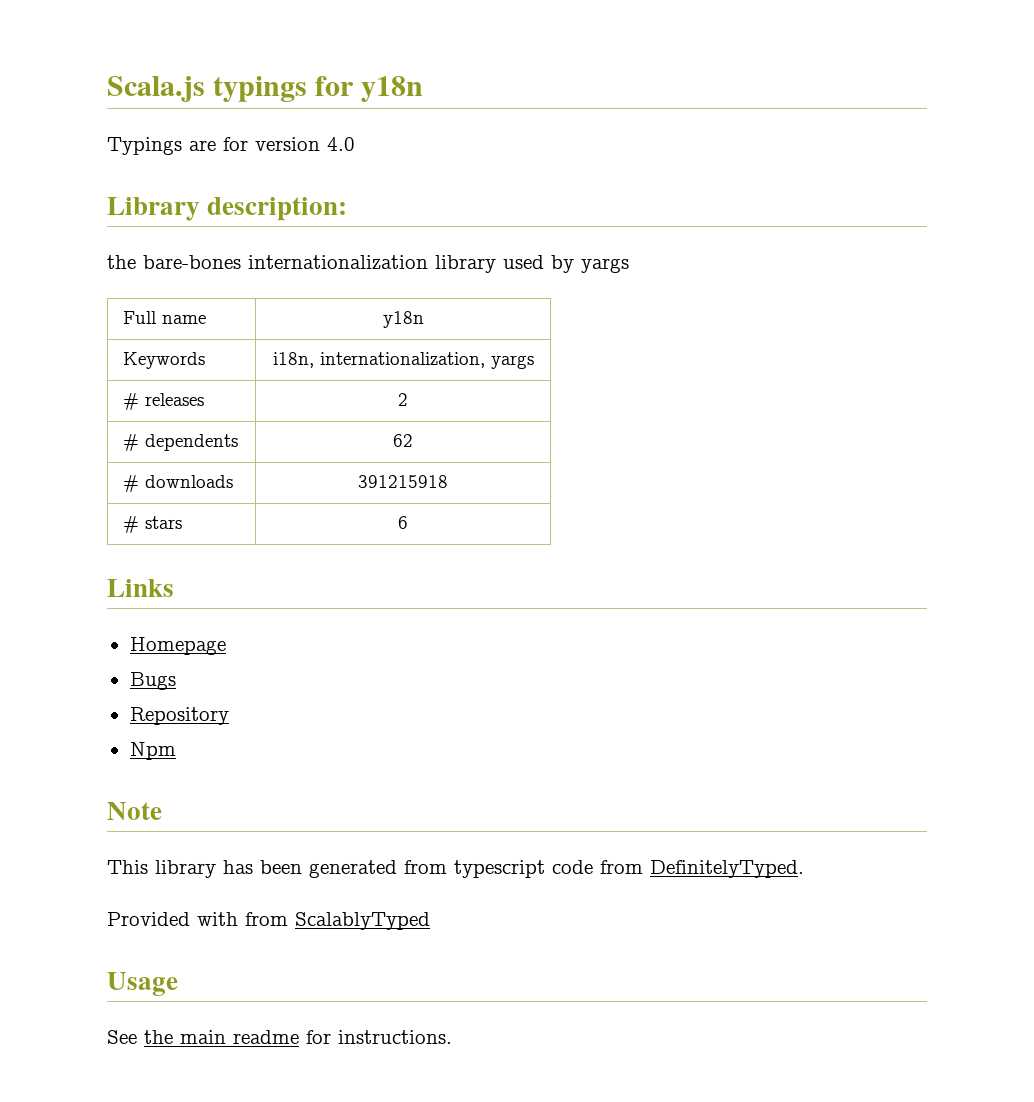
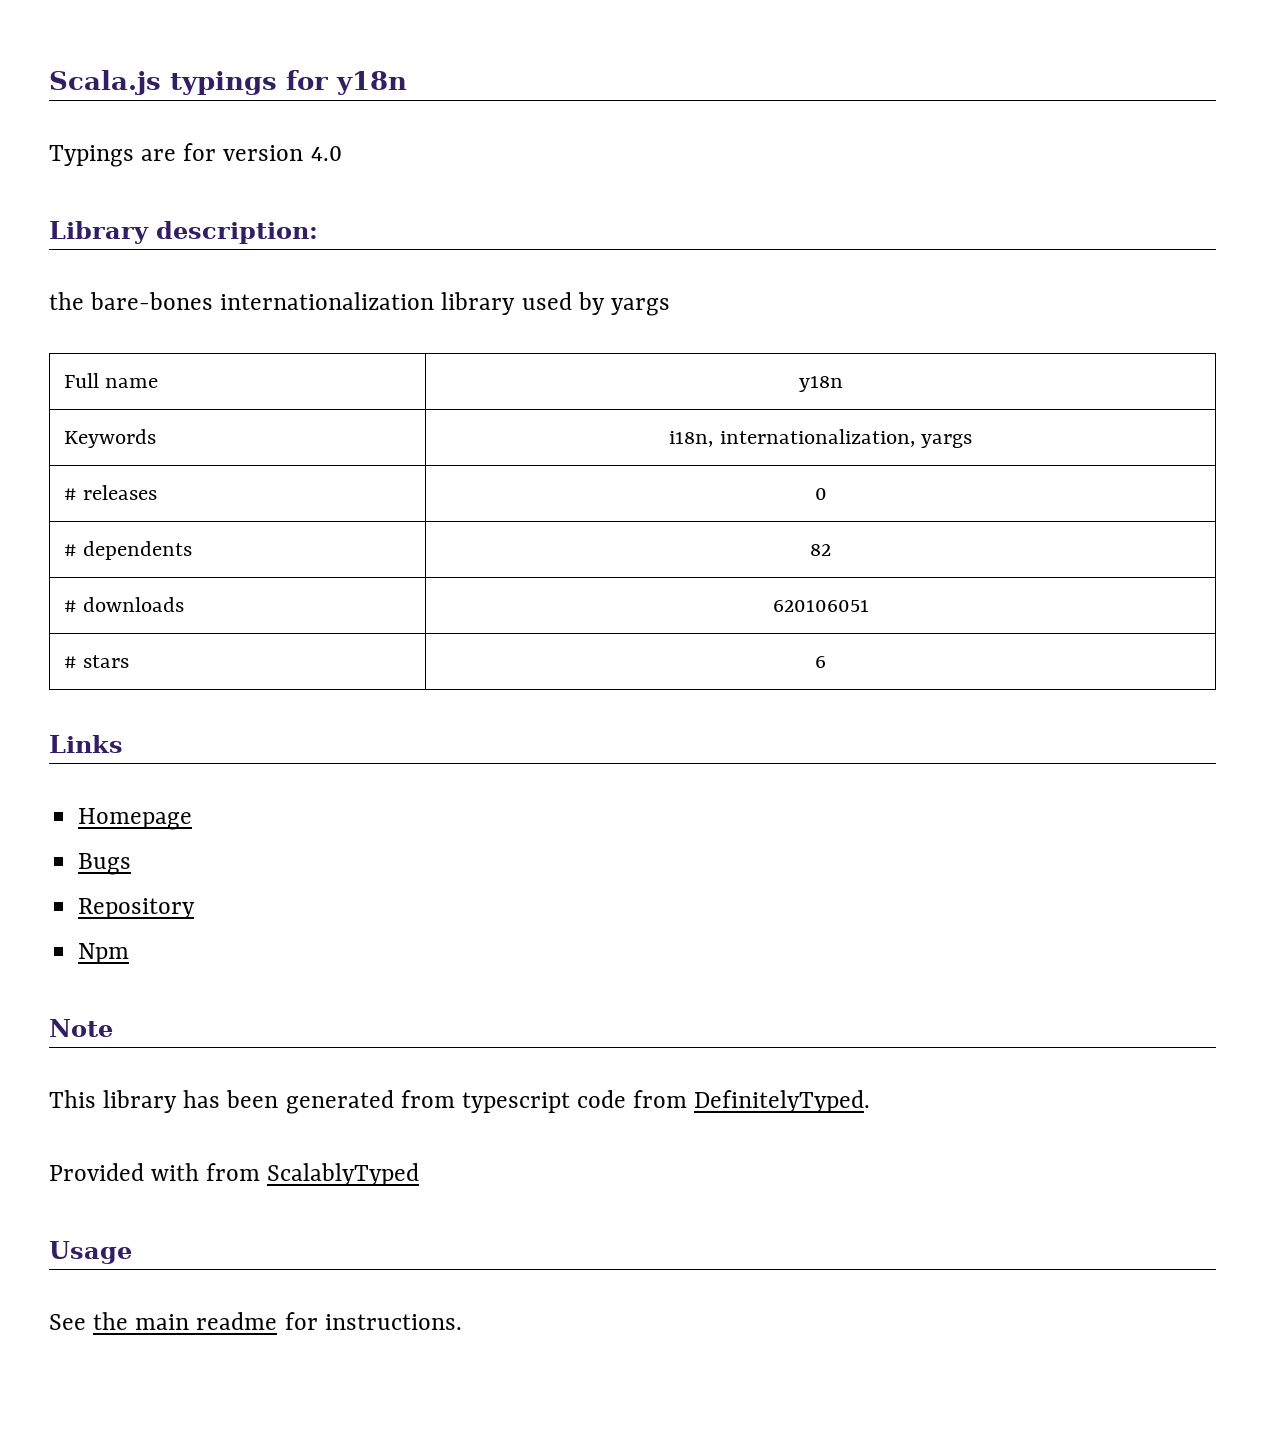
- # releases | 2
+ # releases | 0
- # dependents | 62
+ # dependents | 82
- # downloads | 391215918
+ # downloads | 620106051

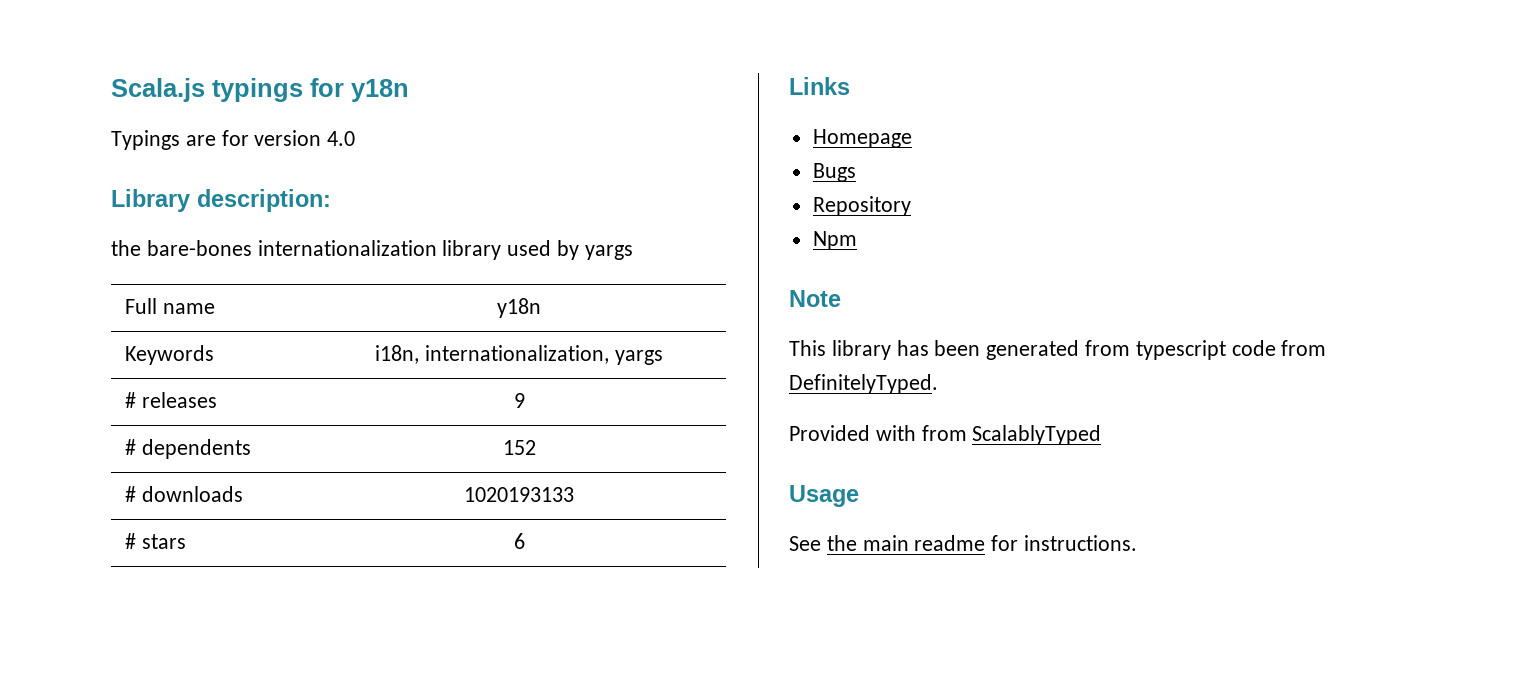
- # releases | 0
+ # releases | 9
- # dependents | 82
+ # dependents | 152
- # downloads | 620106051
+ # downloads | 1020193133

